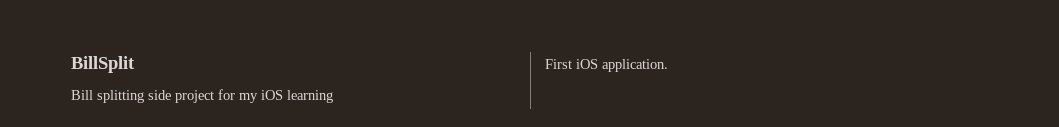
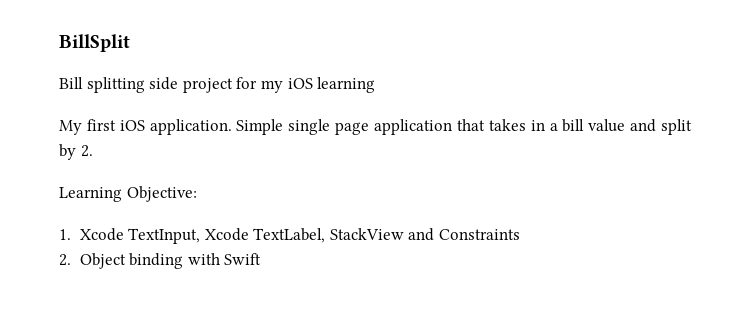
- First iOS application.
+ My first iOS application. Simple single page application that takes in a bill value and split by 2.
+ Learning Objective:
+ 1. Xcode TextInput, Xcode TextLabel, StackView and Constraints
+ 2. Object binding with Swift

